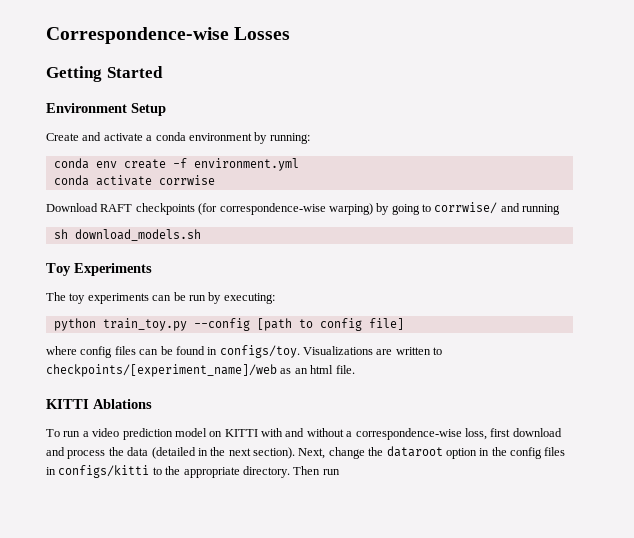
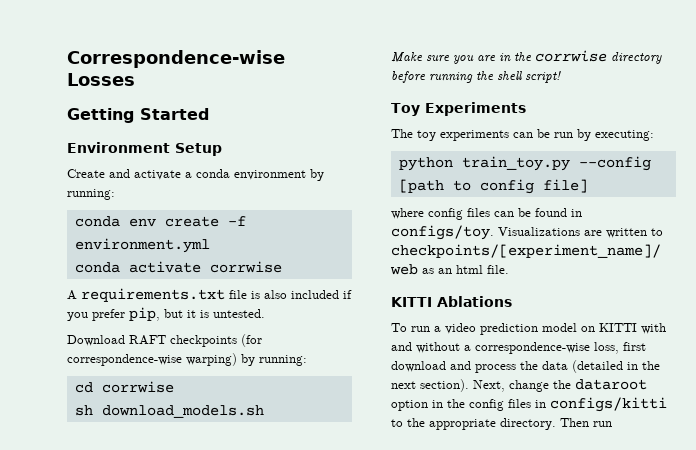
+ A requirements.txt file is also included if you prefer pip, but it is untested.
- Download RAFT checkpoints (for correspondence-wise warping) by going to corrwise/ and running
+ Download RAFT checkpoints (for correspondence-wise warping) by running:
+ cd corrwise
  sh download_models.sh
+ Make sure you are in the corrwise directory before running the shell script!

